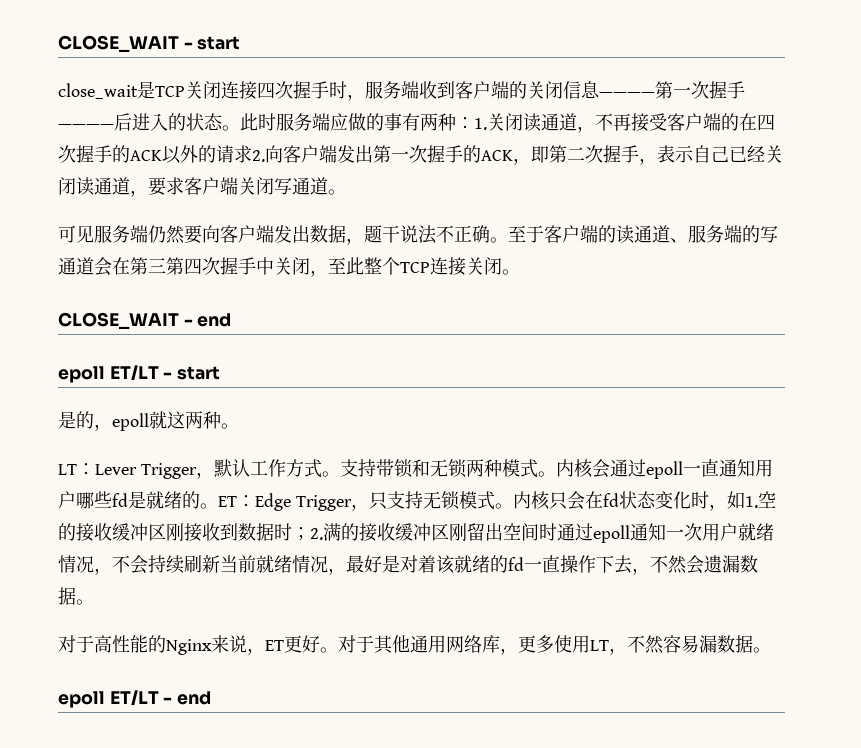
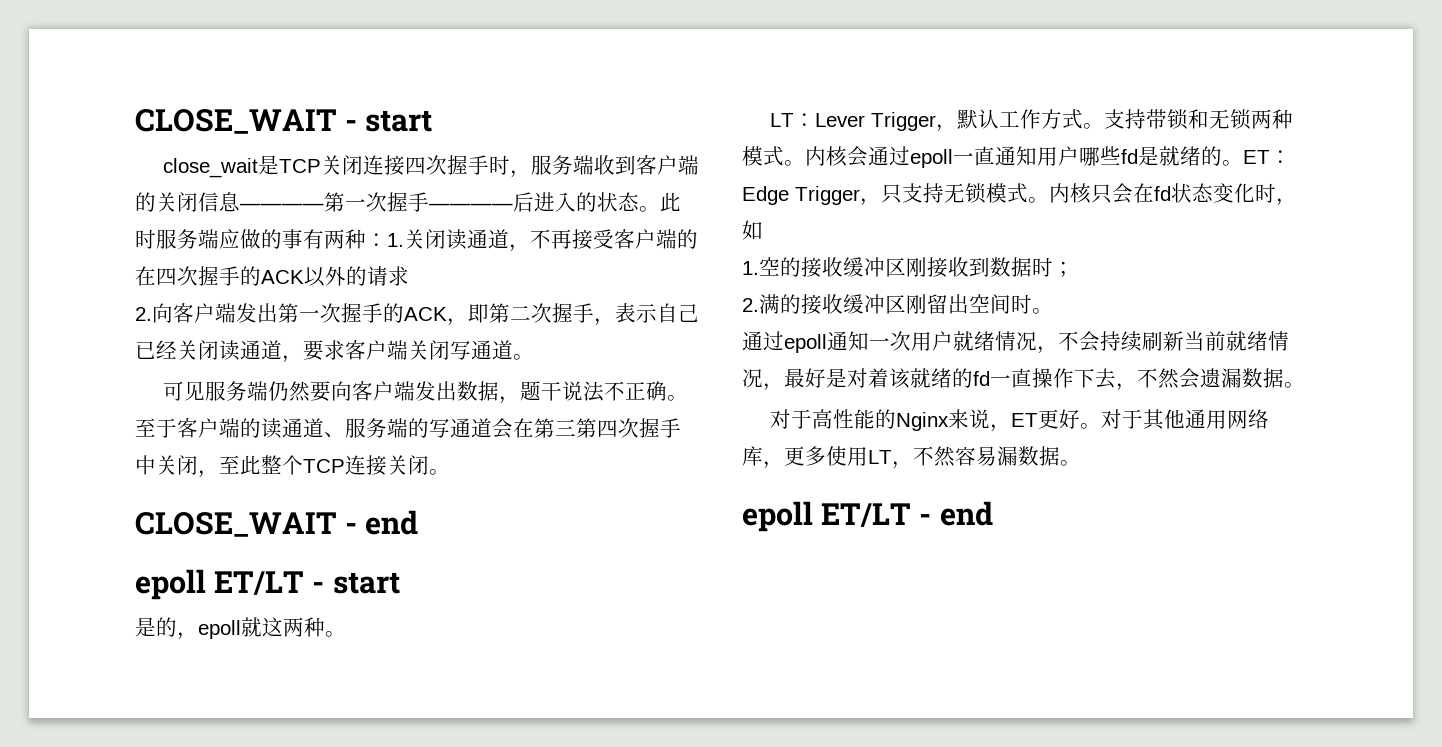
- 此时服务端应做的事有两种：1.关闭读通道，不再接受客户端的在四次握手的ACK以外的请求2.向客户端发出第一次握手的ACK，即第二次握手，表示自己已经关闭读通道，要求客户端关闭写通道。
+ 此时服务端应做的事有两种：1.关闭读通道，不再接受客户端的在四次握手的ACK以外的请求
+ 2.向客户端发出第一次握手的ACK，即第二次握手，表示自己已经关闭读通道，要求客户端关闭写通道。
- 内核只会在fd状态变化时，如1.空的接收缓冲区刚接收到数据时；2.满的接收缓冲区刚留出空间时通过epoll通知一次用户就绪情况，不会持续刷新当前就绪情况，最好是对着该就绪的fd一直操作下去，不然会遗漏数据。
+ 内核只会在fd状态变化时，如
+ 1.空的接收缓冲区刚接收到数据时；
+ 2.满的接收缓冲区刚留出空间时。
+ 通过epoll通知一次用户就绪情况，不会持续刷新当前就绪情况，最好是对着该就绪的fd一直操作下去，不然会遗漏数据。

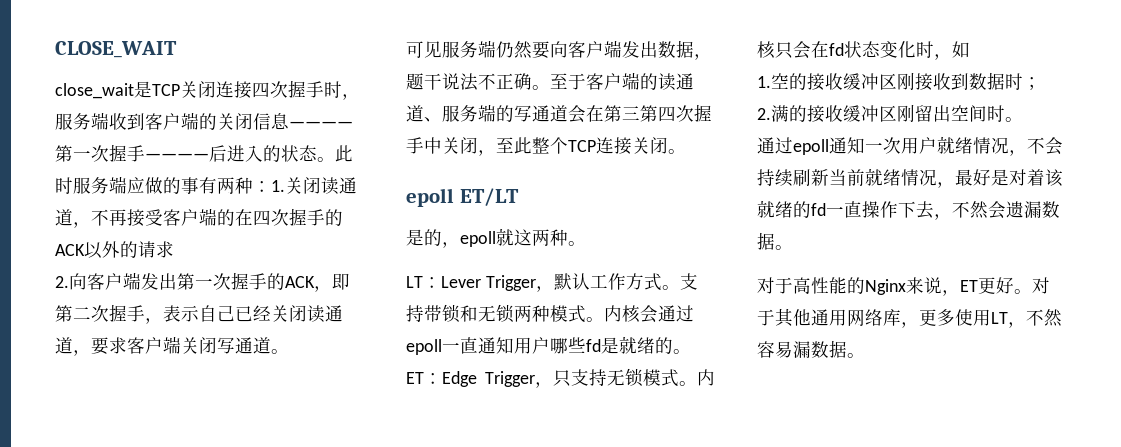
- CLOSE_WAIT - start
+ CLOSE_WAIT
- CLOSE_WAIT - end
- epoll ET/LT - start
+ epoll ET/LT
- epoll ET/LT - end

